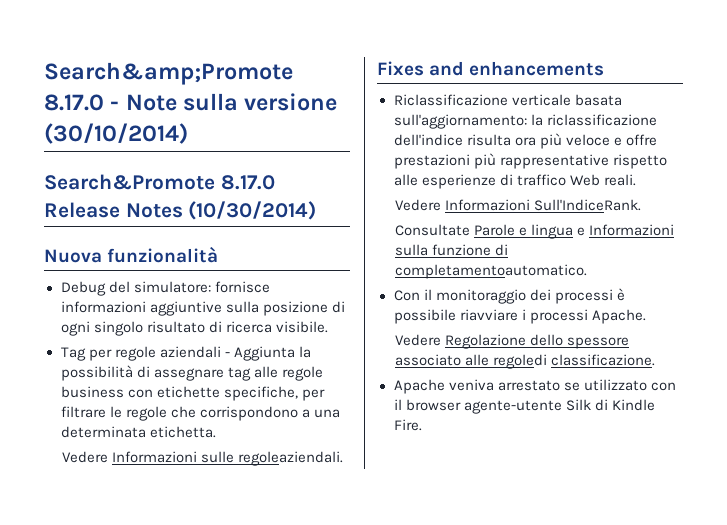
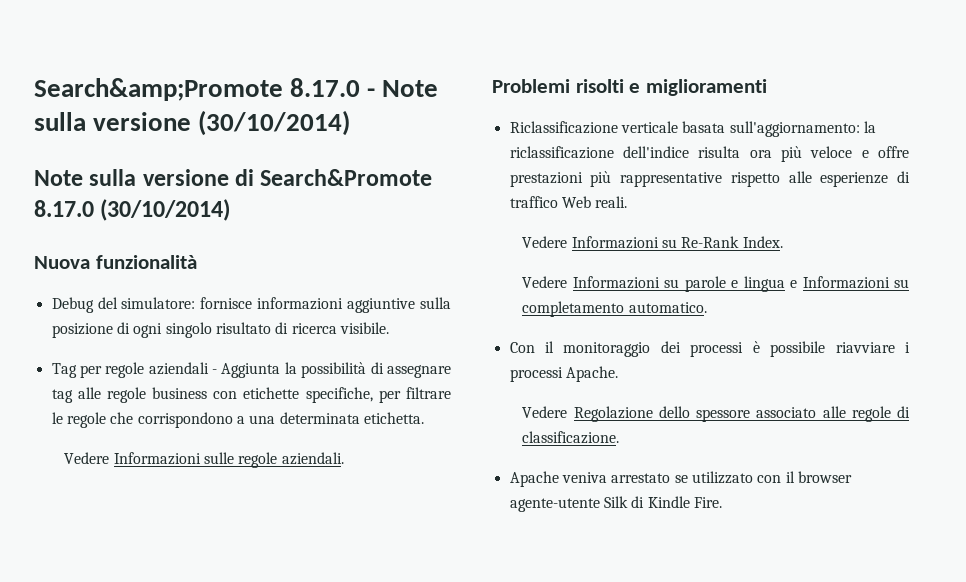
- Search&Promote 8.17.0 Release Notes (10/30/2014)
+ Note sulla versione di Search&Promote 8.17.0 (30/10/2014)
- Vedere Informazioni sulle regoleaziendali.
- Fixes and enhancements
+ Vedere Informazioni sulle regole aziendali.
+ Problemi risolti e miglioramenti
- Vedere Informazioni Sull'IndiceRank.
- Consultate Parole e lingua e Informazioni sulla funzione di completamentoautomatico.
+ Vedere Informazioni su Re-Rank Index.
+ Vedere Informazioni su parole e lingua e Informazioni su completamento automatico.
- Vedere Regolazione dello spessore associato alle regoledi classificazione.
+ Vedere Regolazione dello spessore associato alle regole di classificazione.

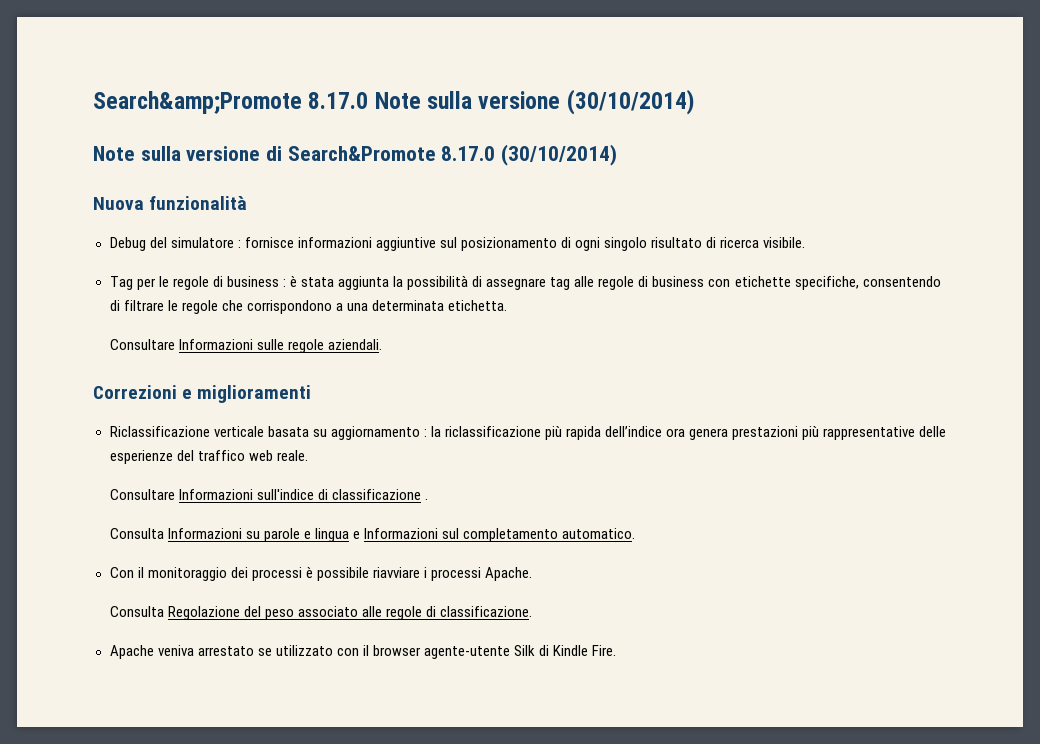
- Search&amp;Promote 8.17.0 - Note sulla versione (30/10/2014)
+ Search&amp;Promote 8.17.0 Note sulla versione (30/10/2014)
- Debug del simulatore: fornisce informazioni aggiuntive sulla posizione di ogni singolo risultato di ricerca visibile.
+ Debug del simulatore : fornisce informazioni aggiuntive sul posizionamento di ogni singolo risultato di ricerca visibile.
- Tag per regole aziendali - Aggiunta la possibilità di assegnare tag alle regole business con etichette specifiche, per filtrare le regole che corrispondono a una determinata etichetta.
+ Tag per le regole di business : è stata aggiunta la possibilità di assegnare tag alle regole di business con etichette specifiche, consentendo di filtrare le regole che corrispondono a una determinata etichetta.
- Vedere Informazioni sulle regole aziendali.
+ Consultare Informazioni sulle regole aziendali.
- Problemi risolti e miglioramenti
+ Correzioni e miglioramenti
- Riclassificazione verticale basata sull'aggiornamento: la riclassificazione dell'indice risulta ora più veloce e offre prestazioni più rappresentative rispetto alle esperienze di traffico Web reali.
- Vedere Informazioni su Re-Rank Index.
- Vedere Informazioni su parole e lingua e Informazioni su completamento automatico.
+ Riclassificazione verticale basata su aggiornamento : la riclassificazione più rapida dell’indice ora genera prestazioni più rappresentative delle esperienze del traffico web reale.
+ Consultare Informazioni sull'indice di classificazione .
+ Consulta Informazioni su parole e lingua e Informazioni sul completamento automatico.
- Vedere Regolazione dello spessore associato alle regole di classificazione.
+ Consulta Regolazione del peso associato alle regole di classificazione.

